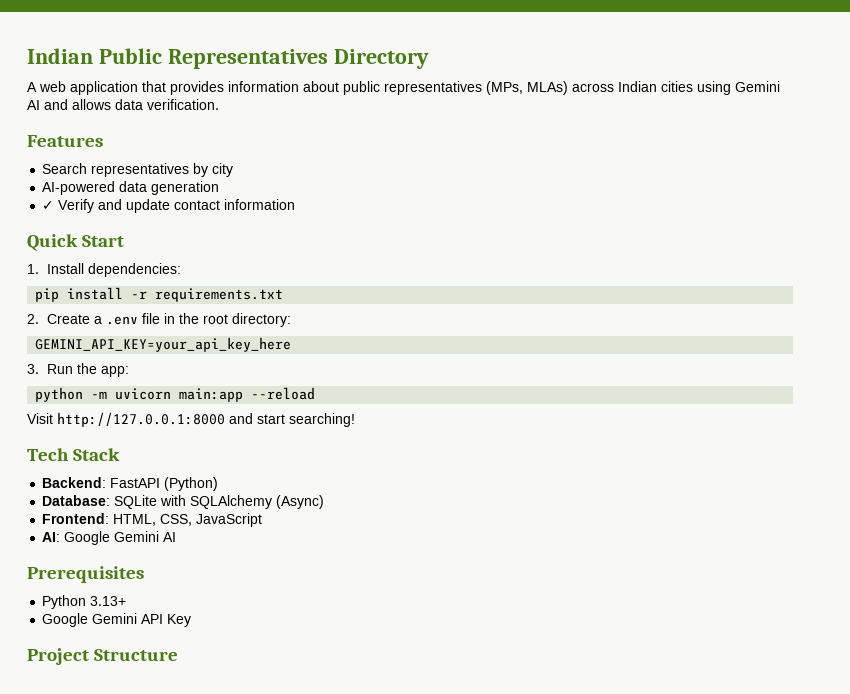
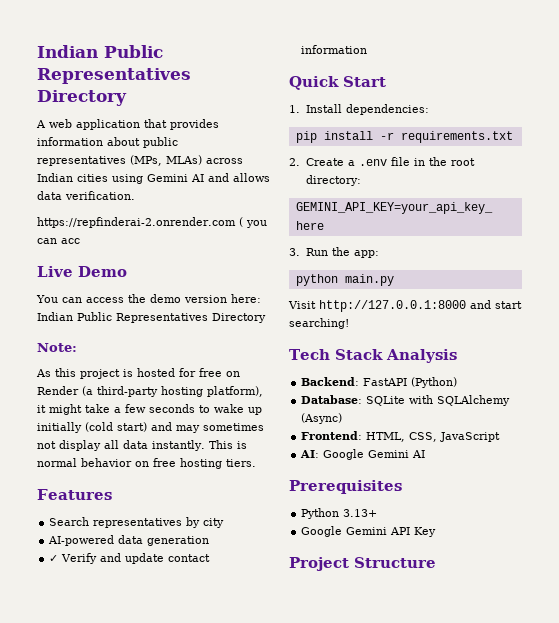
+ https://repfinderai-2.onrender.com ( you can acc
+ Live Demo
+ You can access the demo version here: Indian Public Representatives Directory
+ Note:
+ As this project is hosted for free on Render (a third-party hosting platform), it might take a few seconds to wake up initially (cold start) and may sometimes not display all data instantly. This is normal behavior on free hosting tiers.
- python -m uvicorn main:app --reload
+ python main.py
- Tech Stack
+ Tech Stack Analysis

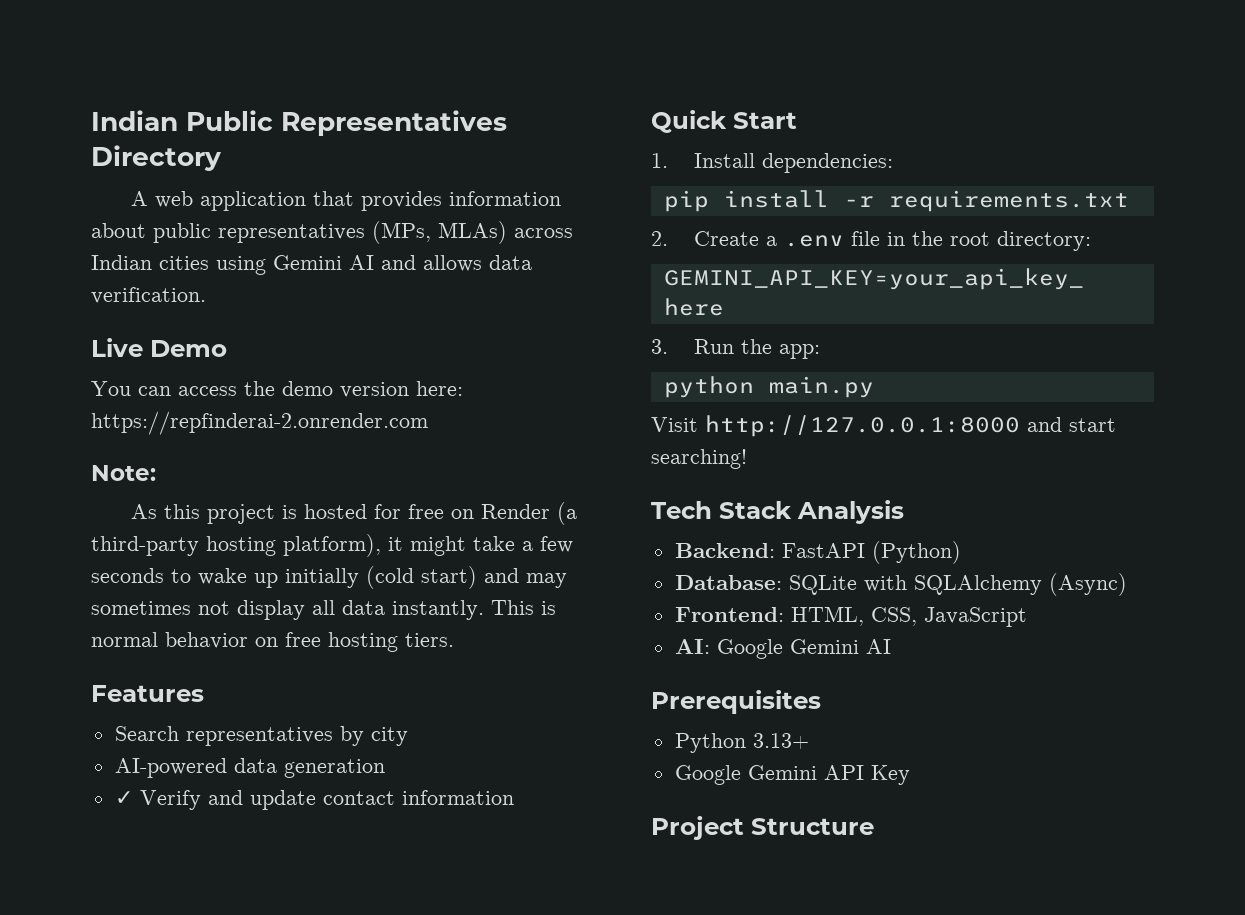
- https://repfinderai-2.onrender.com ( you can acc
- You can access the demo version here: Indian Public Representatives Directory
+ You can access the demo version here: https://repfinderai-2.onrender.com

